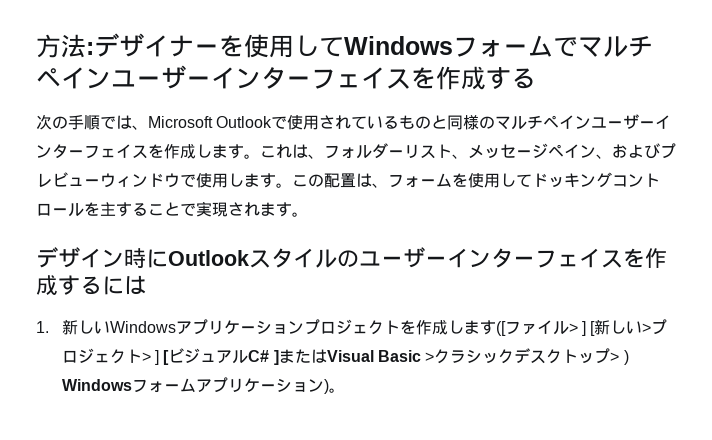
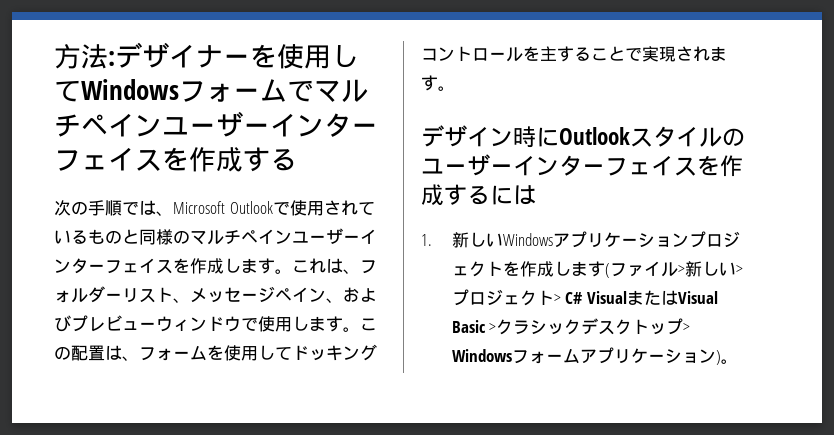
- 1.新しいWindowsアプリケーションプロジェクトを作成します([ファイル> ] [新しい>プロジェクト> ] [ビジュアルC# ]またはVisual Basic >クラシックデスクトップ> ) Windowsフォームアプリケーション)。
+ 1.新しいWindowsアプリケーションプロジェクトを作成します(ファイル>新しい>プロジェクト> C# VisualまたはVisual Basic >クラシックデスクトップ> Windowsフォームアプリケーション)。

